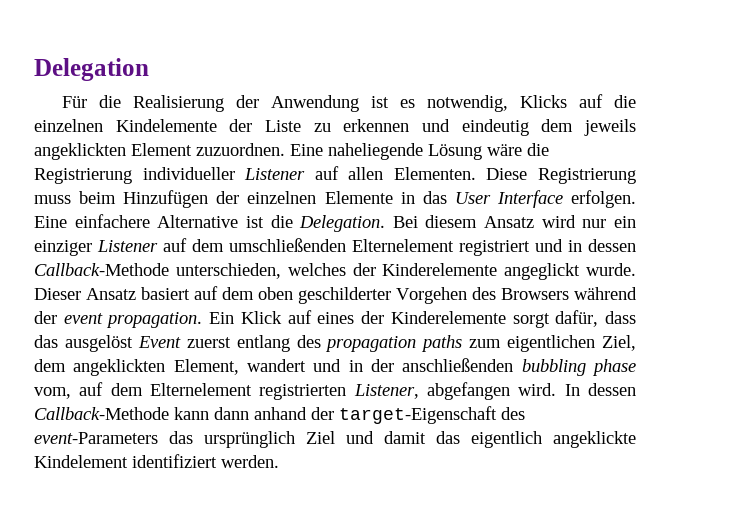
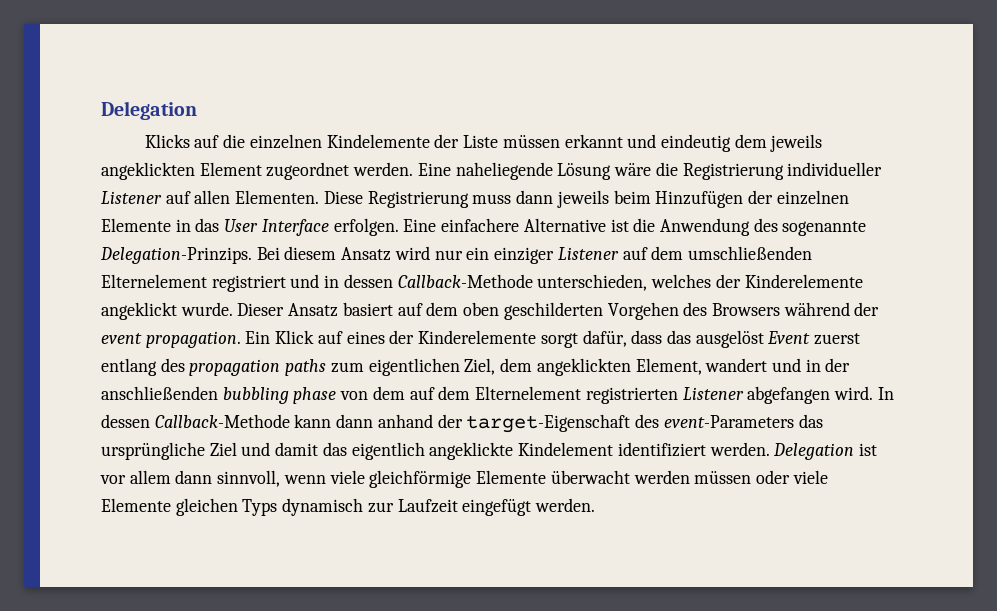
- Für die Realisierung der Anwendung ist es notwendig, Klicks auf die einzelnen Kindelemente der Liste zu erkennen und eindeutig dem jeweils angeklickten Element zuzuordnen.
+ Klicks auf die einzelnen Kindelemente der Liste müssen erkannt und eindeutig dem jeweils angeklickten Element zugeordnet werden.
- Diese Registrierung muss beim Hinzufügen der einzelnen Elemente in das User Interface erfolgen.
+ Diese Registrierung muss dann jeweils beim Hinzufügen der einzelnen Elemente in das User Interface erfolgen.
- Eine einfachere Alternative ist die Delegation.
+ Eine einfachere Alternative ist die Anwendung des sogenannte Delegation-Prinzips.
- Bei diesem Ansatz wird nur ein einziger Listener auf dem umschließenden Elternelement registriert und in dessen Callback-Methode unterschieden, welches der Kinderelemente angeglickt wurde.
+ Bei diesem Ansatz wird nur ein einziger Listener auf dem umschließenden Elternelement registriert und in dessen Callback-Methode unterschieden, welches der Kinderelemente angeklickt wurde.
- Dieser Ansatz basiert auf dem oben geschilderter Vorgehen des Browsers während der event propagation.
+ Dieser Ansatz basiert auf dem oben geschilderten Vorgehen des Browsers während der event propagation.
- Ein Klick auf eines der Kinderelemente sorgt dafür, dass das ausgelöst Event zuerst entlang des propagation paths zum eigentlichen Ziel, dem angeklickten Element, wandert und in der anschließenden bubbling phase vom, auf dem Elternelement registrierten Listener, abgefangen wird.
+ Ein Klick auf eines der Kinderelemente sorgt dafür, dass das ausgelöst Event zuerst entlang des propagation paths zum eigentlichen Ziel, dem angeklickten Element, wandert und in der anschließenden bubbling phase von dem auf dem Elternelement registrierten Listener abgefangen wird.
- In dessen Callback-Methode kann dann anhand der target-Eigenschaft des event-Parameters das ursprünglich Ziel und damit das eigentlich angeklickte Kindelement identifiziert werden.
+ In dessen Callback-Methode kann dann anhand der target-Eigenschaft des event-Parameters das ursprüngliche Ziel und damit das eigentlich angeklickte Kindelement identifiziert werden.
+ Delegation ist vor allem dann sinnvoll, wenn viele gleichförmige Elemente überwacht werden müssen oder viele Elemente gleichen Typs dynamisch zur Laufzeit eingefügt werden.

